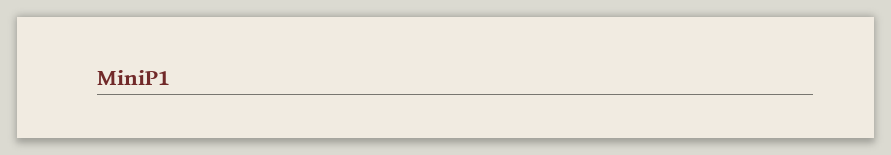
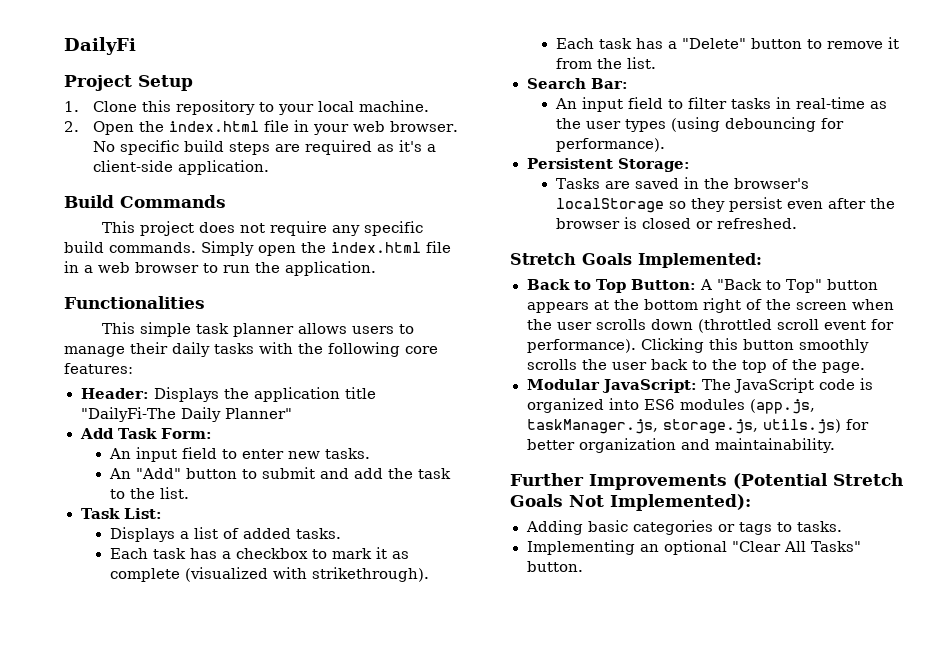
- MiniP1
+ DailyFi
+ Project Setup
+ 1. Clone this repository to your local machine.
+ 2. Open the index.html file in your web browser. No specific build steps are required as it's a client-side application.
+ Build Commands
+ This project does not require any specific build commands. Simply open the index.html file in a web browser to run the application.
+ Functionalities
+ This simple task planner allows users to manage their daily tasks with the following core features:
+ Header: Displays the application title "DailyFi-The Daily Planner"
+ Add Task Form:
+ An input field to enter new tasks.
+ An "Add" button to submit and add the task to the list.
+ Task List:
+ Displays a list of added tasks.
+ Each task has a checkbox to mark it as complete (visualized with strikethrough).
+ Each task has a "Delete" button to remove it from the list.
+ Search Bar:
+ An input field to filter tasks in real-time as the user types (using debouncing for performance).
+ Persistent Storage:
+ Tasks are saved in the browser's localStorage so they persist even after the browser is closed or refreshed.
+ Stretch Goals Implemented:
+ Back to Top Button: A "Back to Top" button appears at the bottom right of the screen when the user scrolls down (throttled scroll event for performance). Clicking this button smoothly scrolls the user back to the top of the page.
+ Modular JavaScript: The JavaScript code is organized into ES6 modules (app.js, taskManager.js, storage.js, utils.js) for better organization and maintainability.
+ Further Improvements (Potential Stretch Goals Not Implemented):
+ Adding basic categories or tags to tasks.
+ Implementing an optional "Clear All Tasks" button.

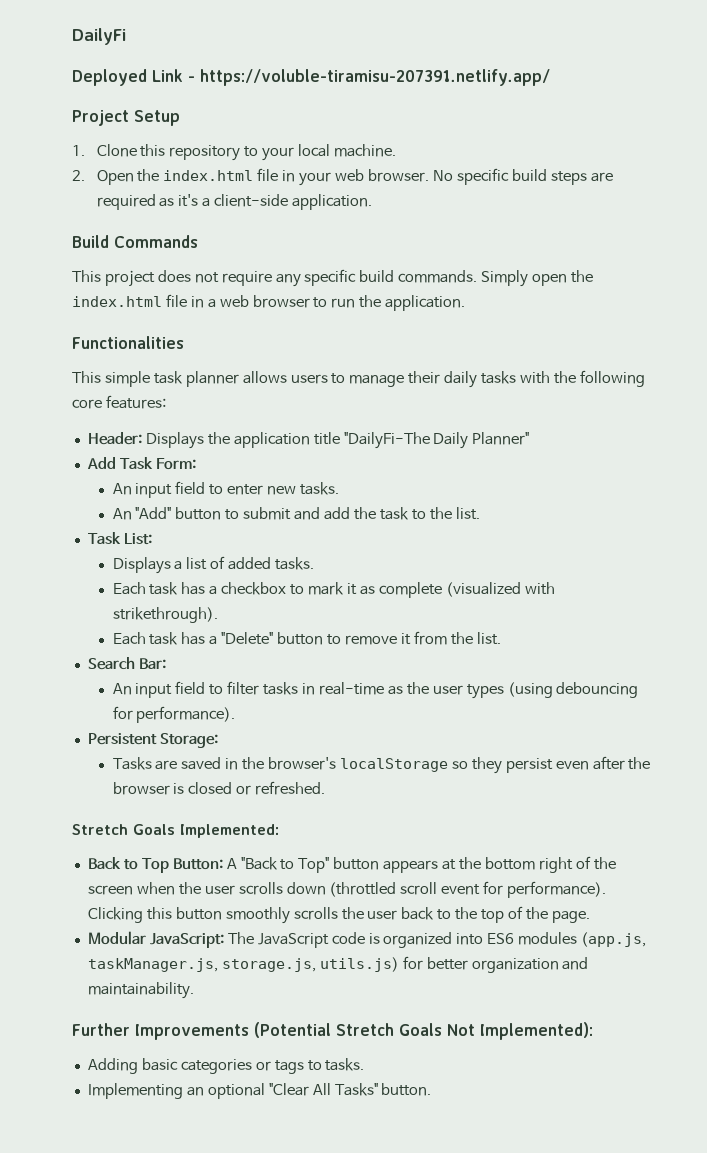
+ Deployed Link - https://voluble-tiramisu-207391.netlify.app/

